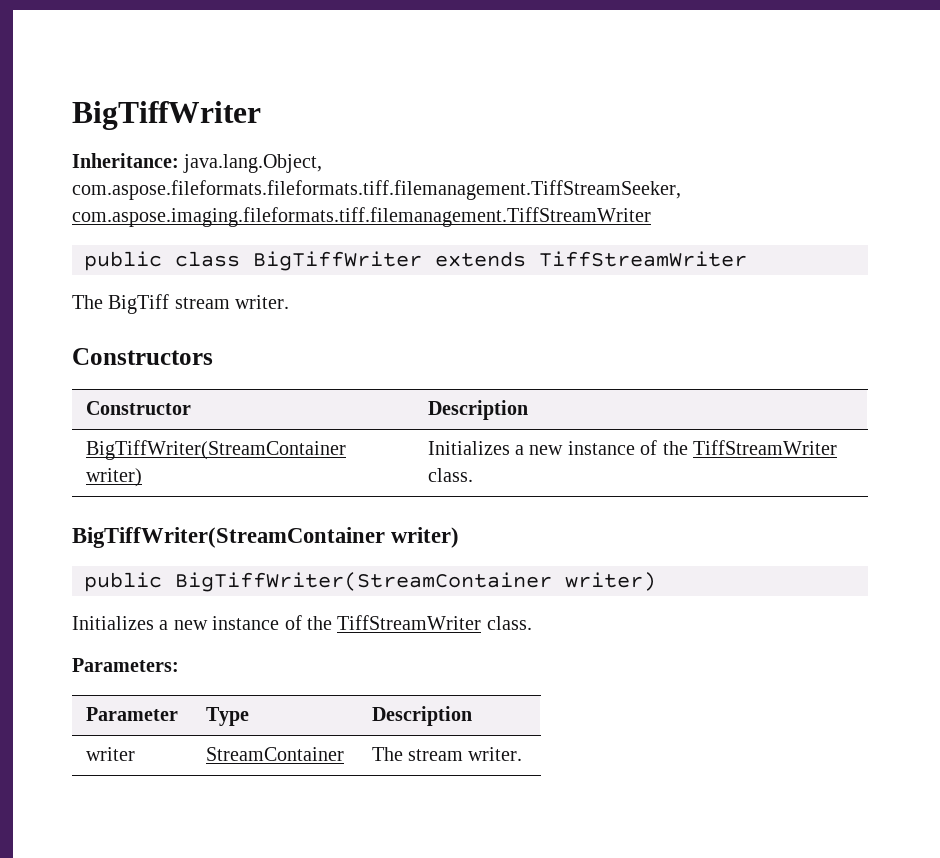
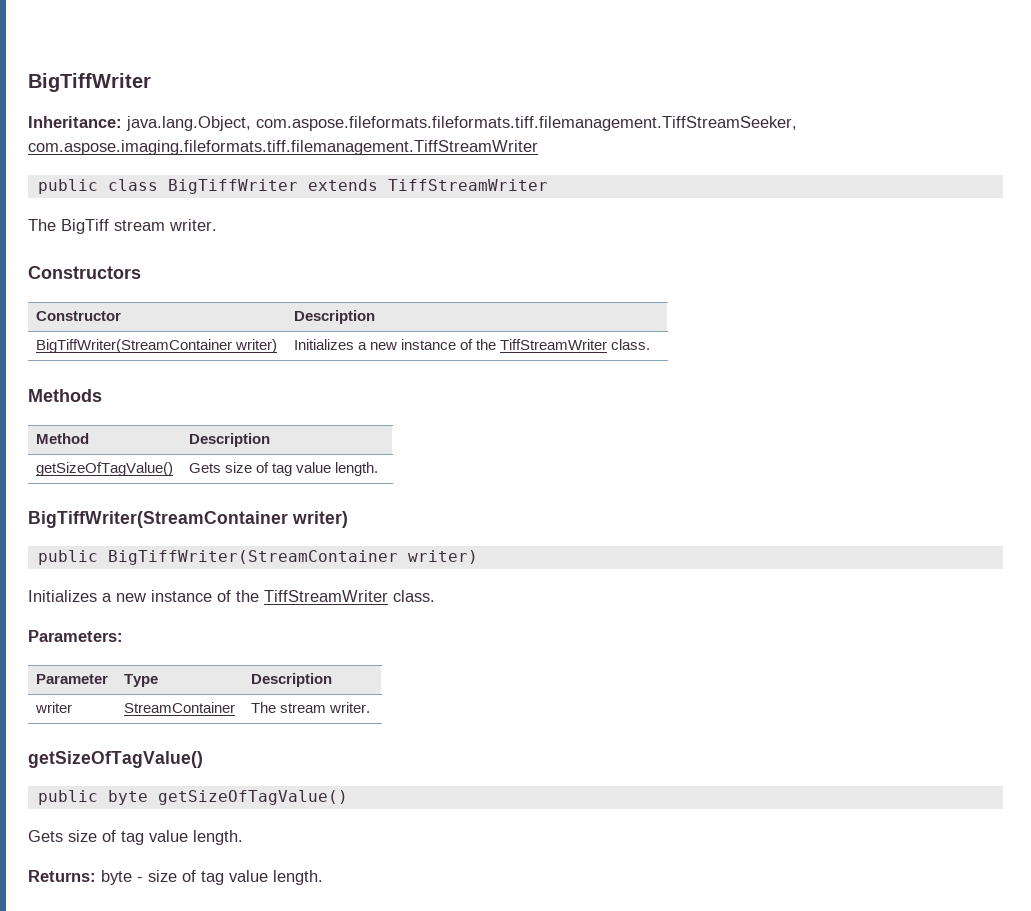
+ Methods
+ Method | Description
+ getSizeOfTagValue() | Gets size of tag value length.
  writer | StreamContainer | The stream writer.
+ getSizeOfTagValue()
+ public byte getSizeOfTagValue()
+ Gets size of tag value length.
+ Returns: byte - size of tag value length.

